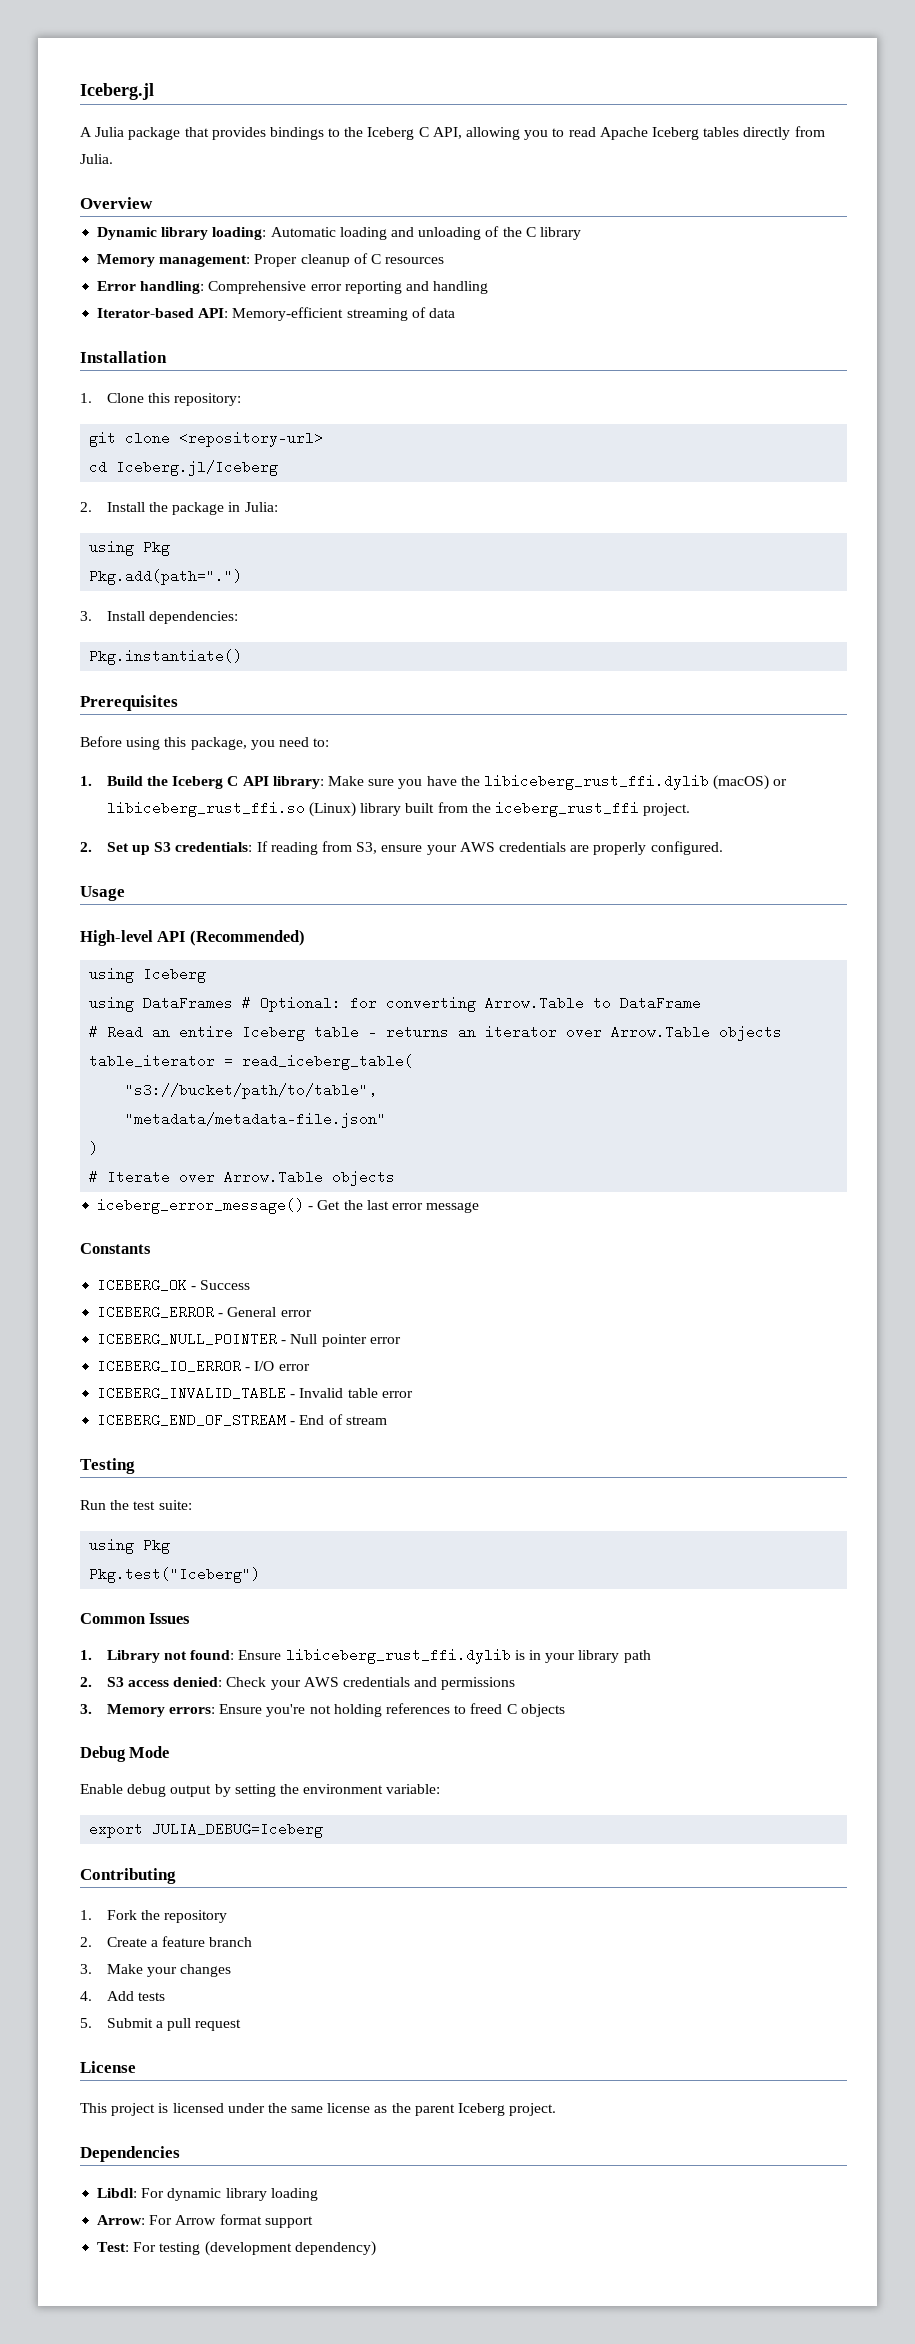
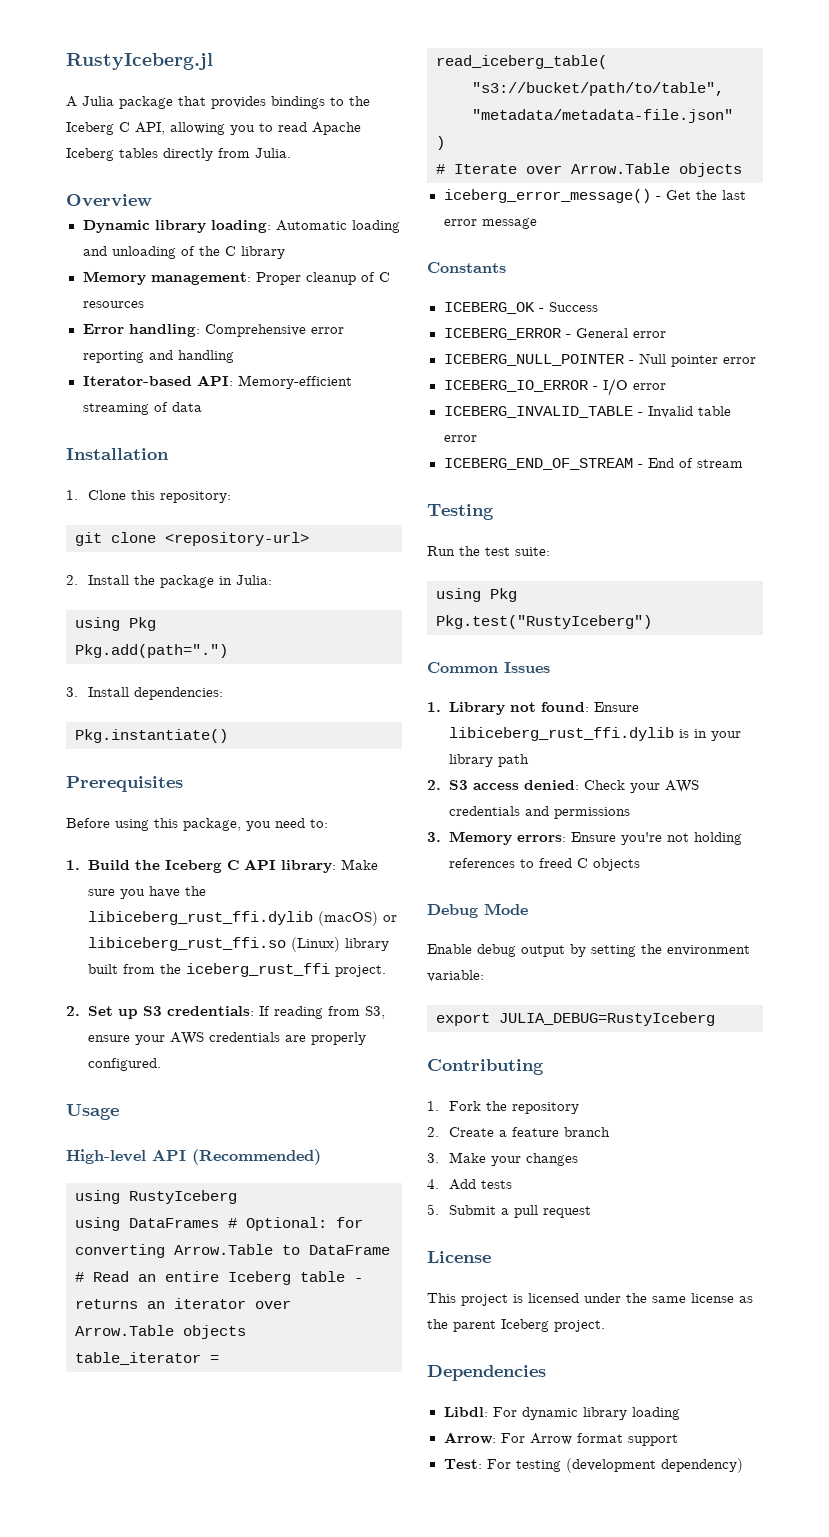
- Iceberg.jl
+ RustyIceberg.jl
- cd Iceberg.jl/Iceberg
- using Iceberg
+ using RustyIceberg
- Pkg.test("Iceberg")
+ Pkg.test("RustyIceberg")
- export JULIA_DEBUG=Iceberg
+ export JULIA_DEBUG=RustyIceberg

